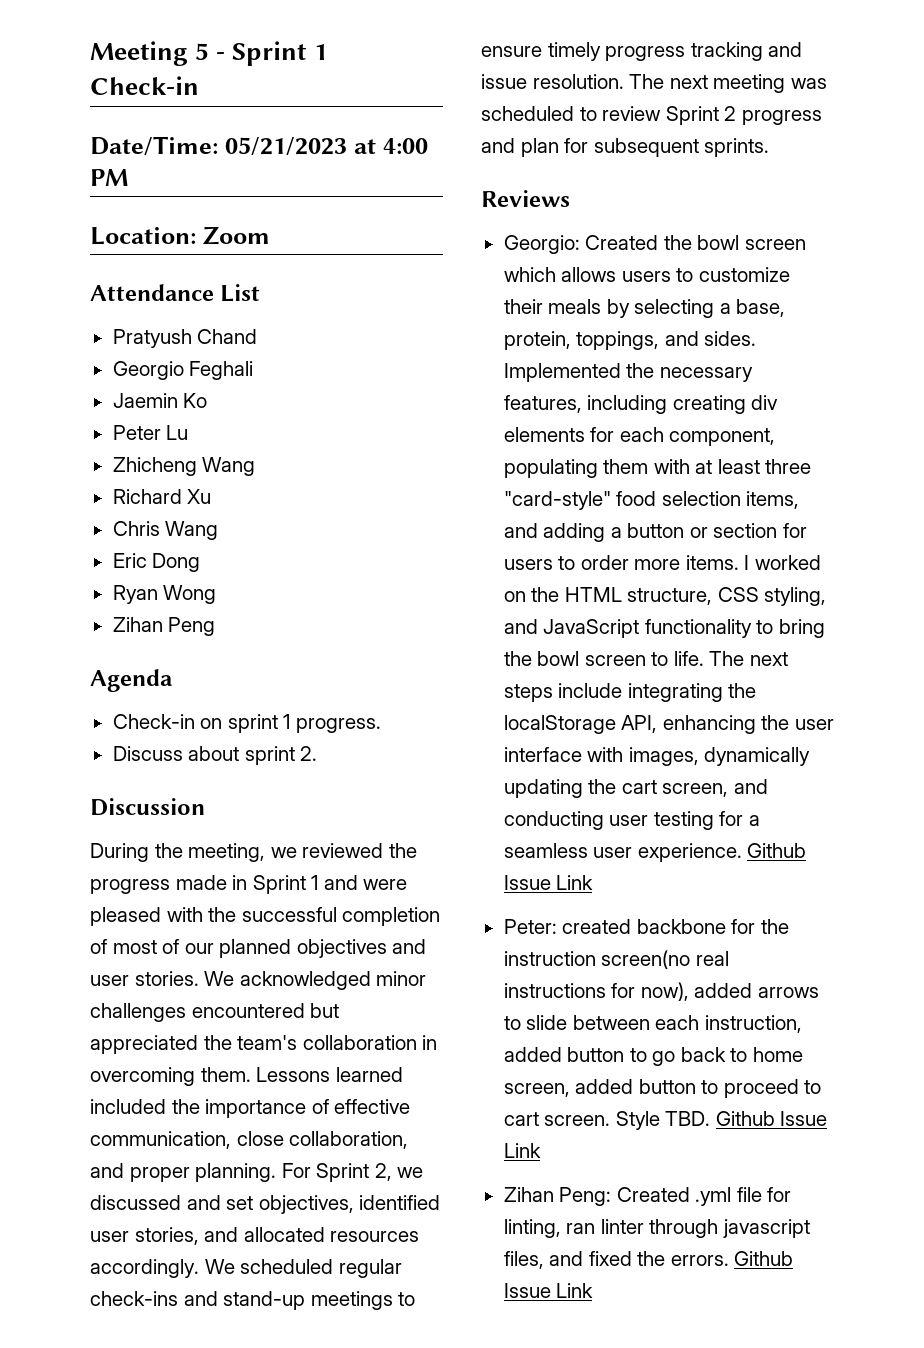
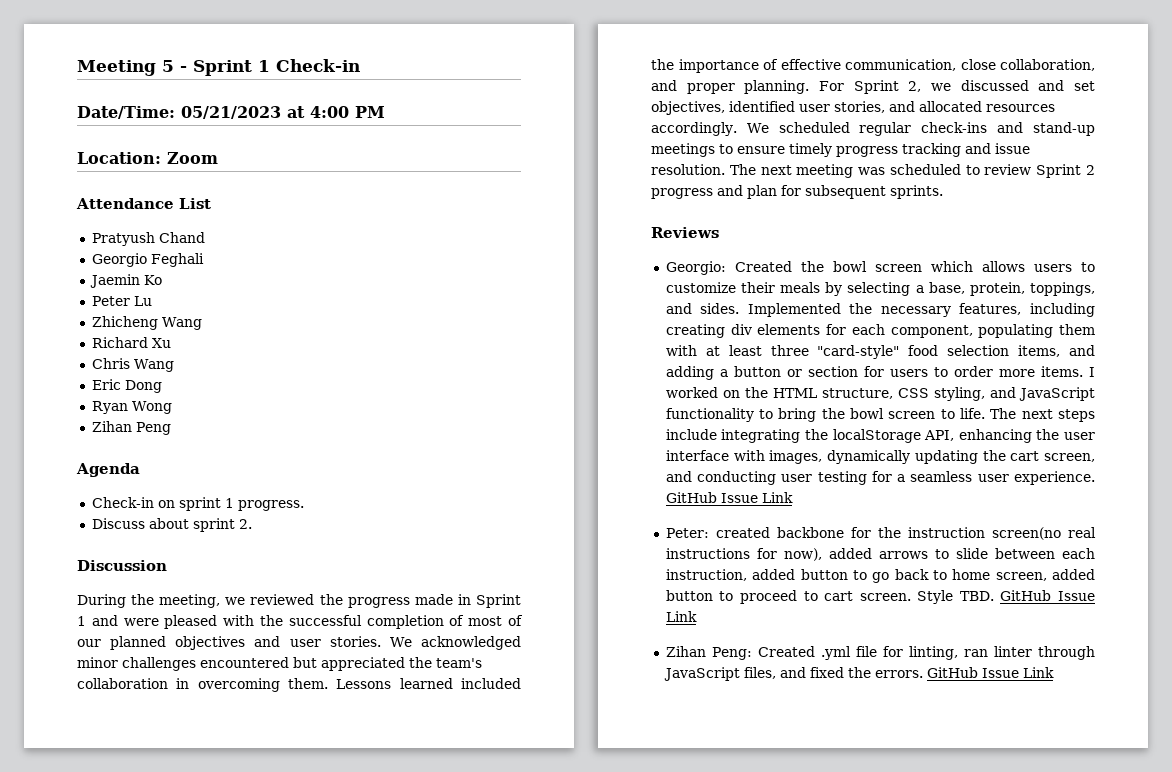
- The next steps include integrating the localStorage API, enhancing the user interface with images, dynamically updating the cart screen, and conducting user testing for a seamless user experience. Github Issue Link
+ The next steps include integrating the localStorage API, enhancing the user interface with images, dynamically updating the cart screen, and conducting user testing for a seamless user experience. GitHub Issue Link
- Style TBD. Github Issue Link
+ Style TBD. GitHub Issue Link
- Zihan Peng: Created .yml file for linting, ran linter through javascript files, and fixed the errors. Github Issue Link
+ Zihan Peng: Created .yml file for linting, ran linter through JavaScript files, and fixed the errors. GitHub Issue Link

